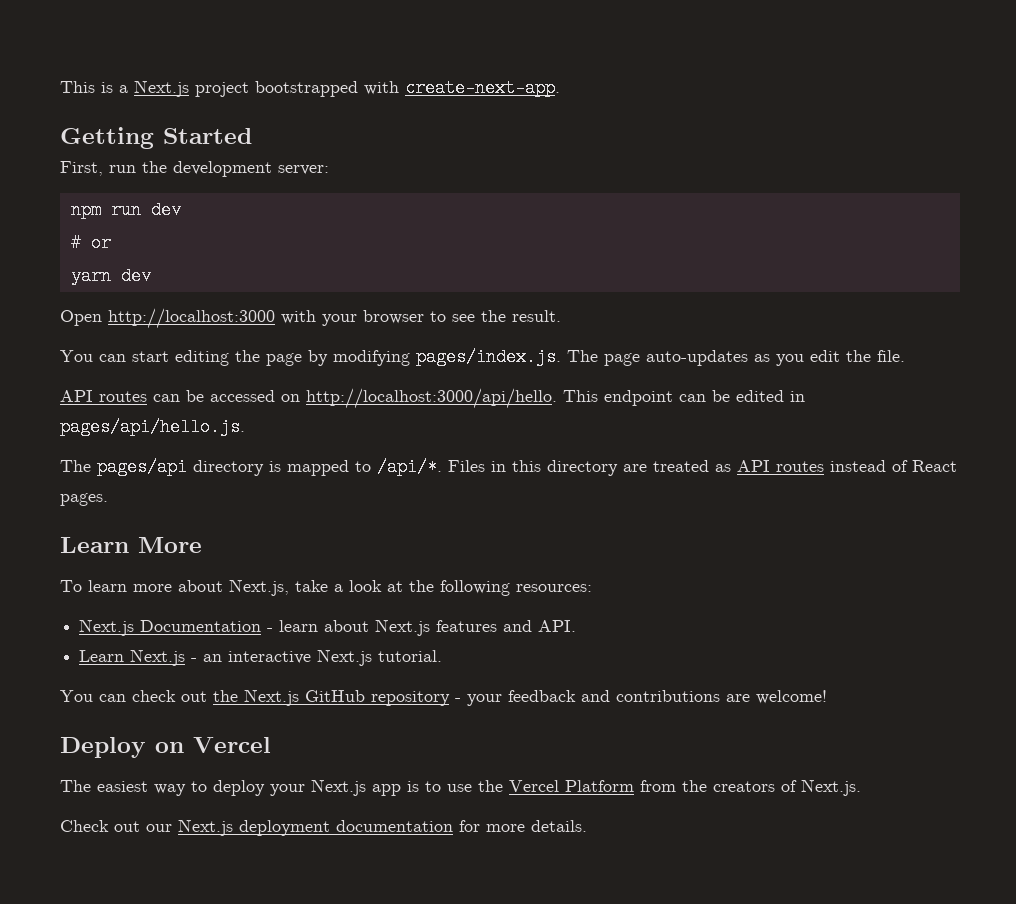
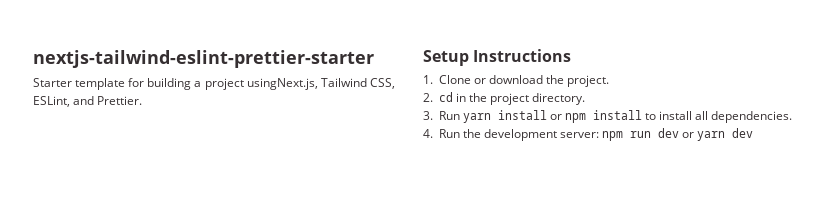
- This is a Next.js project bootstrapped with create-next-app.
- Getting Started
- First, run the development server:
- npm run dev
- # or
- yarn dev
+ nextjs-tailwind-eslint-prettier-starter
+ Starter template for building a project usingNext.js, Tailwind CSS, ESLint, and Prettier.
+ Setup Instructions
+ 1. Clone or download the project.
+ 2. cd in the project directory.
+ 3. Run yarn install or npm install to install all dependencies.
+ 4. Run the development server: npm run dev or yarn dev
- Open http://localhost:3000 with your browser to see the result.
- You can start editing the page by modifying pages/index.js. The page auto-updates as you edit the file.
- API routes can be accessed on http://localhost:3000/api/hello. This endpoint can be edited in pages/api/hello.js.
- The pages/api directory is mapped to /api/*. Files in this directory are treated as API routes instead of React pages.
- Learn More
- To learn more about Next.js, take a look at the following resources:
- Next.js Documentation - learn about Next.js features and API.
- Learn Next.js - an interactive Next.js tutorial.
- You can check out the Next.js GitHub repository - your feedback and contributions are welcome!
- Deploy on Vercel
- The easiest way to deploy your Next.js app is to use the Vercel Platform from the creators of Next.js.
- Check out our Next.js deployment documentation for more details.

